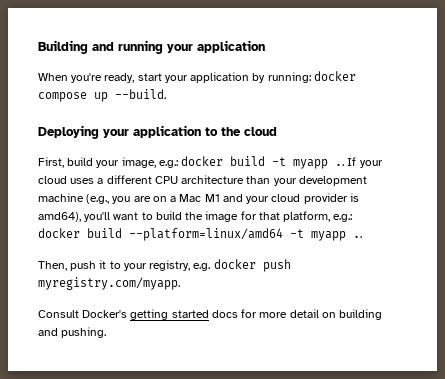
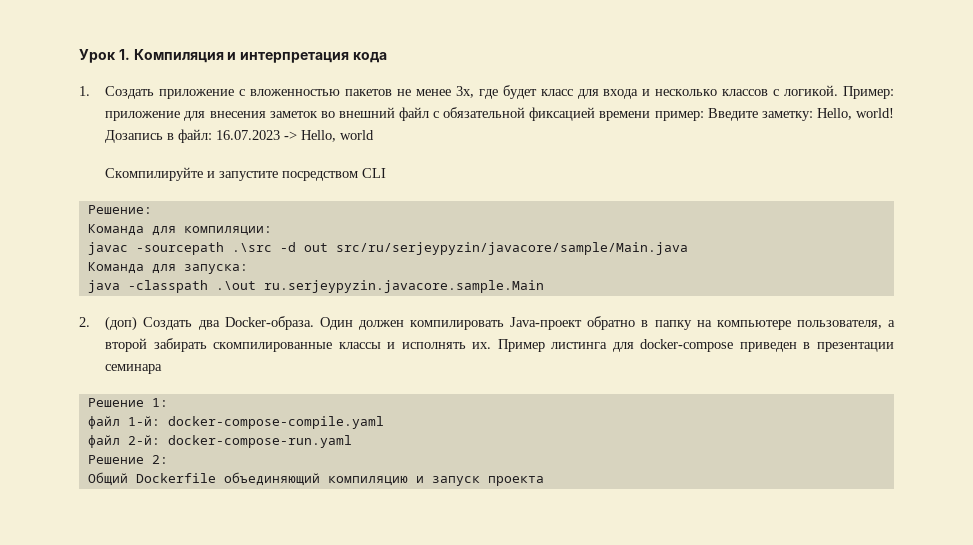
- Building and running your application
- When you're ready, start your application by running: docker compose up --build.
- Deploying your application to the cloud
- First, build your image, e.g.: docker build -t myapp .. If your cloud uses a different CPU architecture than your development machine (e.g., you are on a Mac M1 and your cloud provider is amd64), you'll want to build the image for that platform, e.g.: docker build --platform=linux/amd64 -t myapp ..
- Then, push it to your registry, e.g. docker push myregistry.com/myapp.
- Consult Docker's getting started docs for more detail on building and pushing.
+ Урок 1. Компиляция и интерпретация кода
+ 1. Создать приложение с вложенностью пакетов не менее 3х, где будет класс для входа и несколько классов с логикой. Пример: приложение для внесения заметок во внешний файл с обязательной фиксацией времени пример: Введите заметку: Hello, world! Дозапись в файл: 16.07.2023 -> Hello, world
+ Скомпилируйте и запустите посредством CLI
+ Решение:
+ Команда для компиляции:
+ javac -sourcepath .\src -d out src/ru/serjeypyzin/javacore/sample/Main.java
+ Команда для запуска:
+ java -classpath .\out ru.serjeypyzin.javacore.sample.Main
+ 2. (доп) Создать два Docker-образа. Один должен компилировать Java-проект обратно в папку на компьютере пользователя, а второй забирать скомпилированные классы и исполнять их. Пример листинга для docker-compose приведен в презентации семинара
+ Решение 1:
+ файл 1-й: docker-compose-compile.yaml
+ файл 2-й: docker-compose-run.yaml
+ Решение 2:
+ Общий Dockerfile объединяющий компиляцию и запуск проекта

